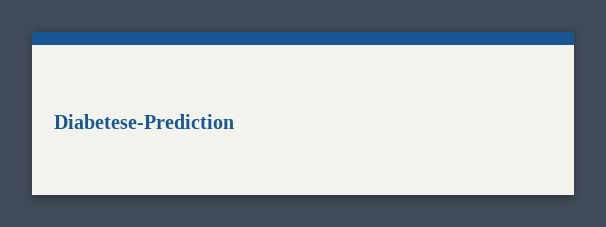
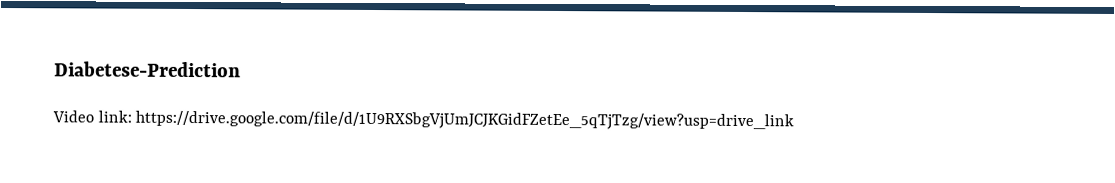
+ Video link: https://drive.google.com/file/d/1U9RXSbgVjUmJCJKGidFZetEe_5qTjTzg/view?usp=drive_link

